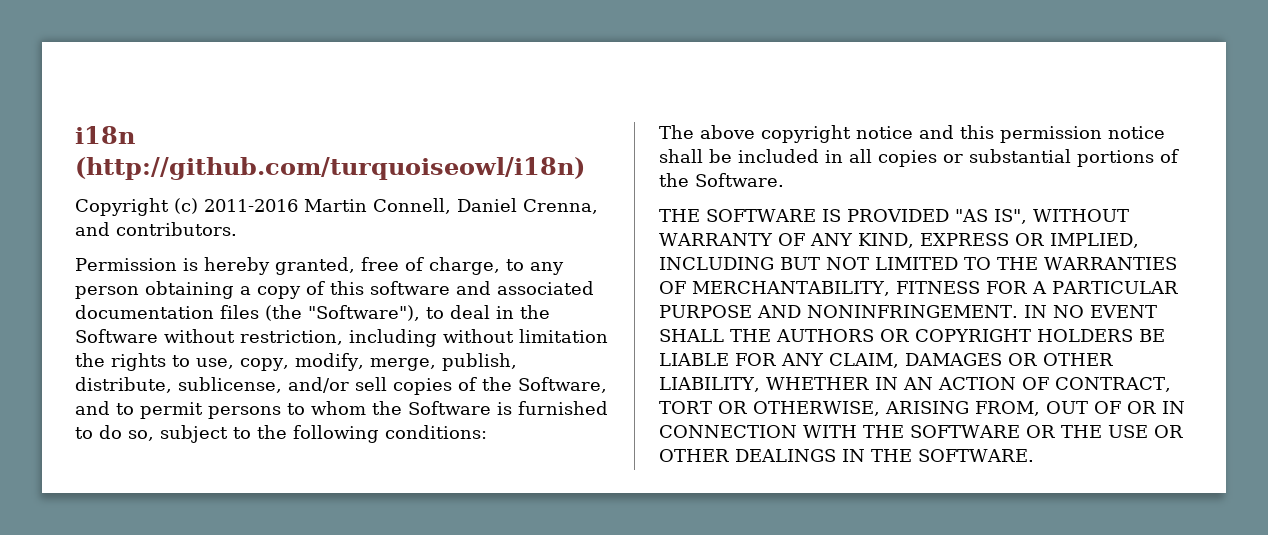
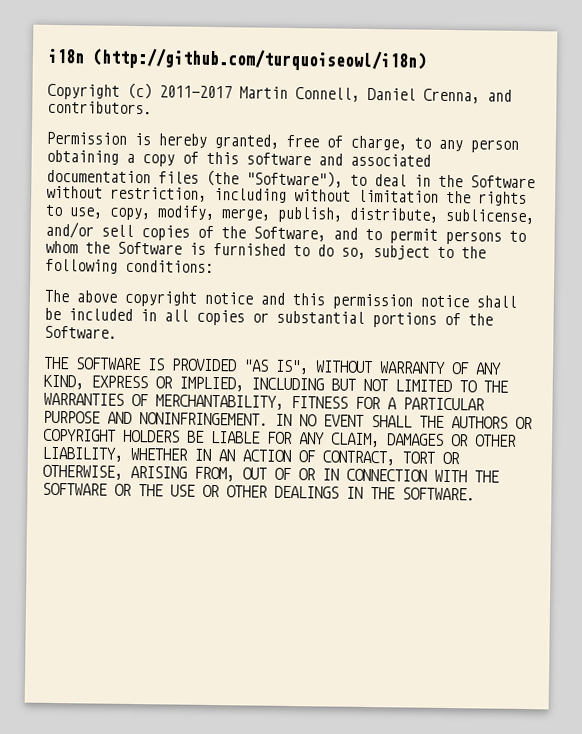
- Copyright (c) 2011-2016 Martin Connell, Daniel Crenna, and contributors.
+ Copyright (c) 2011-2017 Martin Connell, Daniel Crenna, and contributors.

